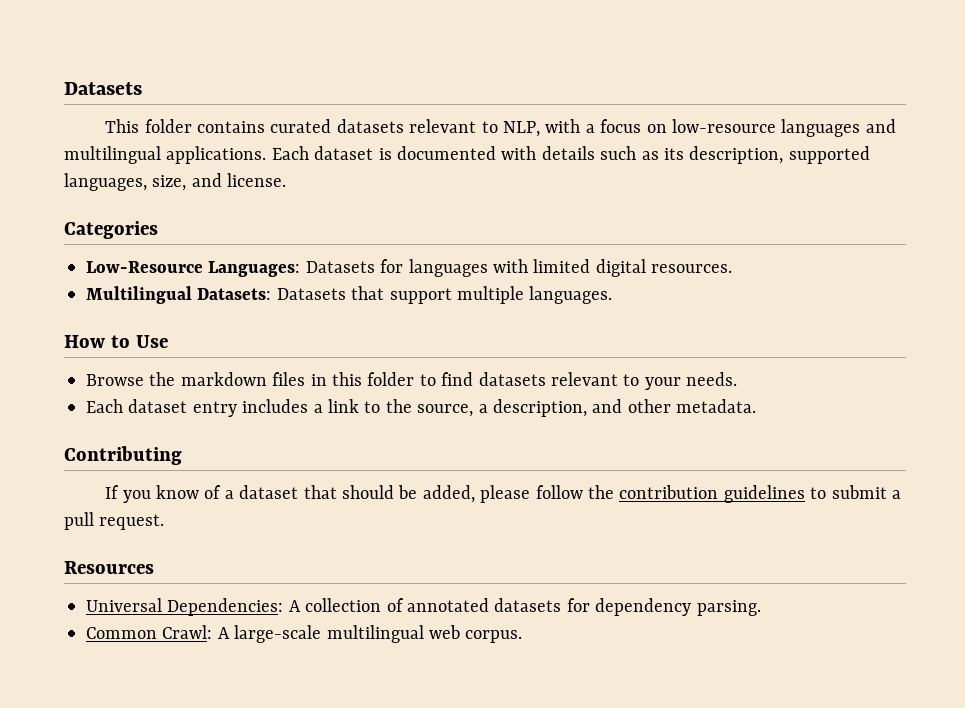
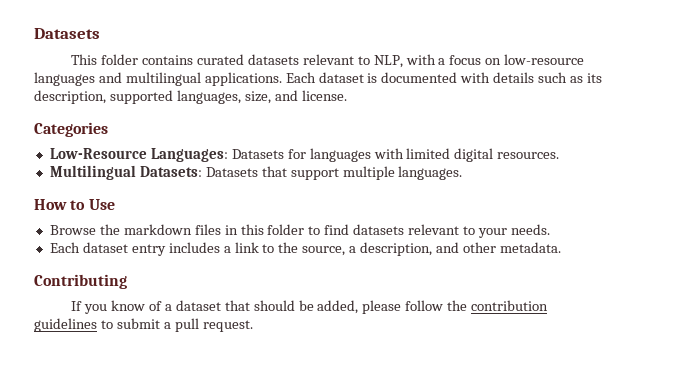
- Resources
- Universal Dependencies: A collection of annotated datasets for dependency parsing.
- Common Crawl: A large-scale multilingual web corpus.

